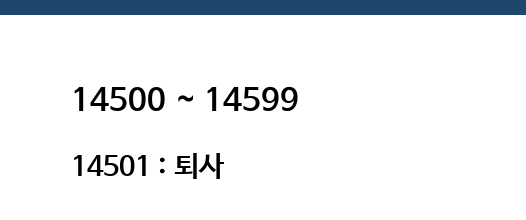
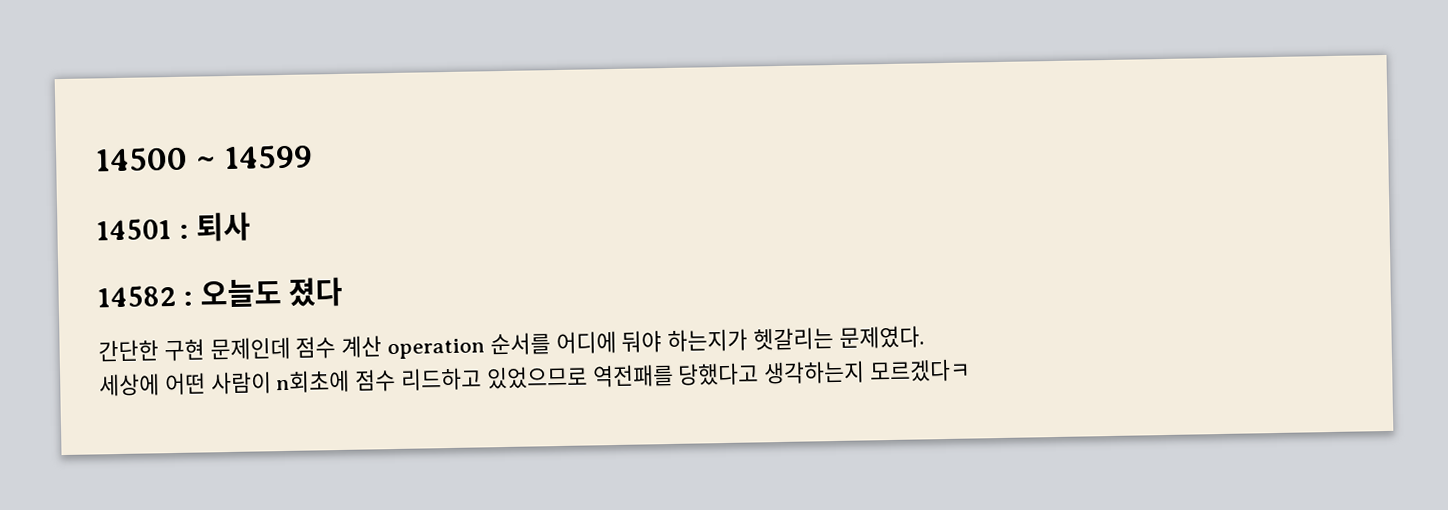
+ 14582 : 오늘도 졌다
+ 간단한 구현 문제인데 점수 계산 operation 순서를 어디에 둬야 하는지가 헷갈리는 문제였다.
+ 세상에 어떤 사람이 n회초에 점수 리드하고 있었으므로 역전패를 당했다고 생각하는지 모르겠다ㅋ

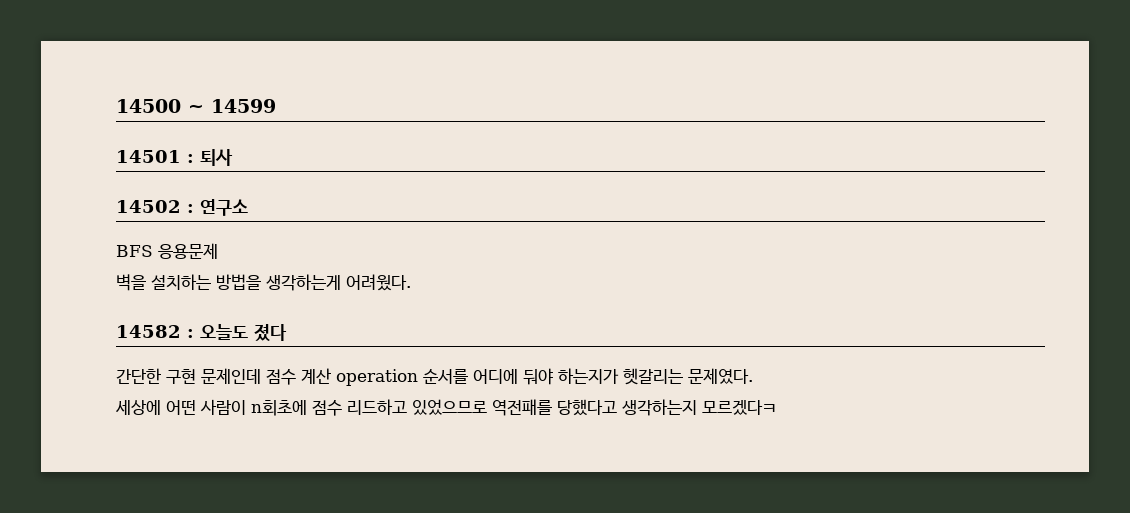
+ 14502 : 연구소
+ BFS 응용문제
+ 벽을 설치하는 방법을 생각하는게 어려웠다.

